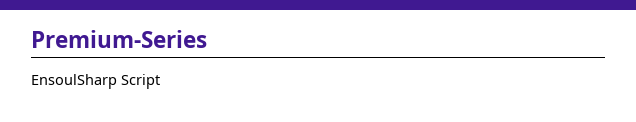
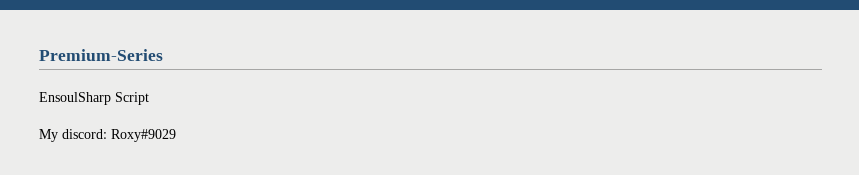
+ My discord: Roxy#9029

